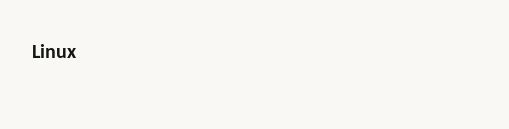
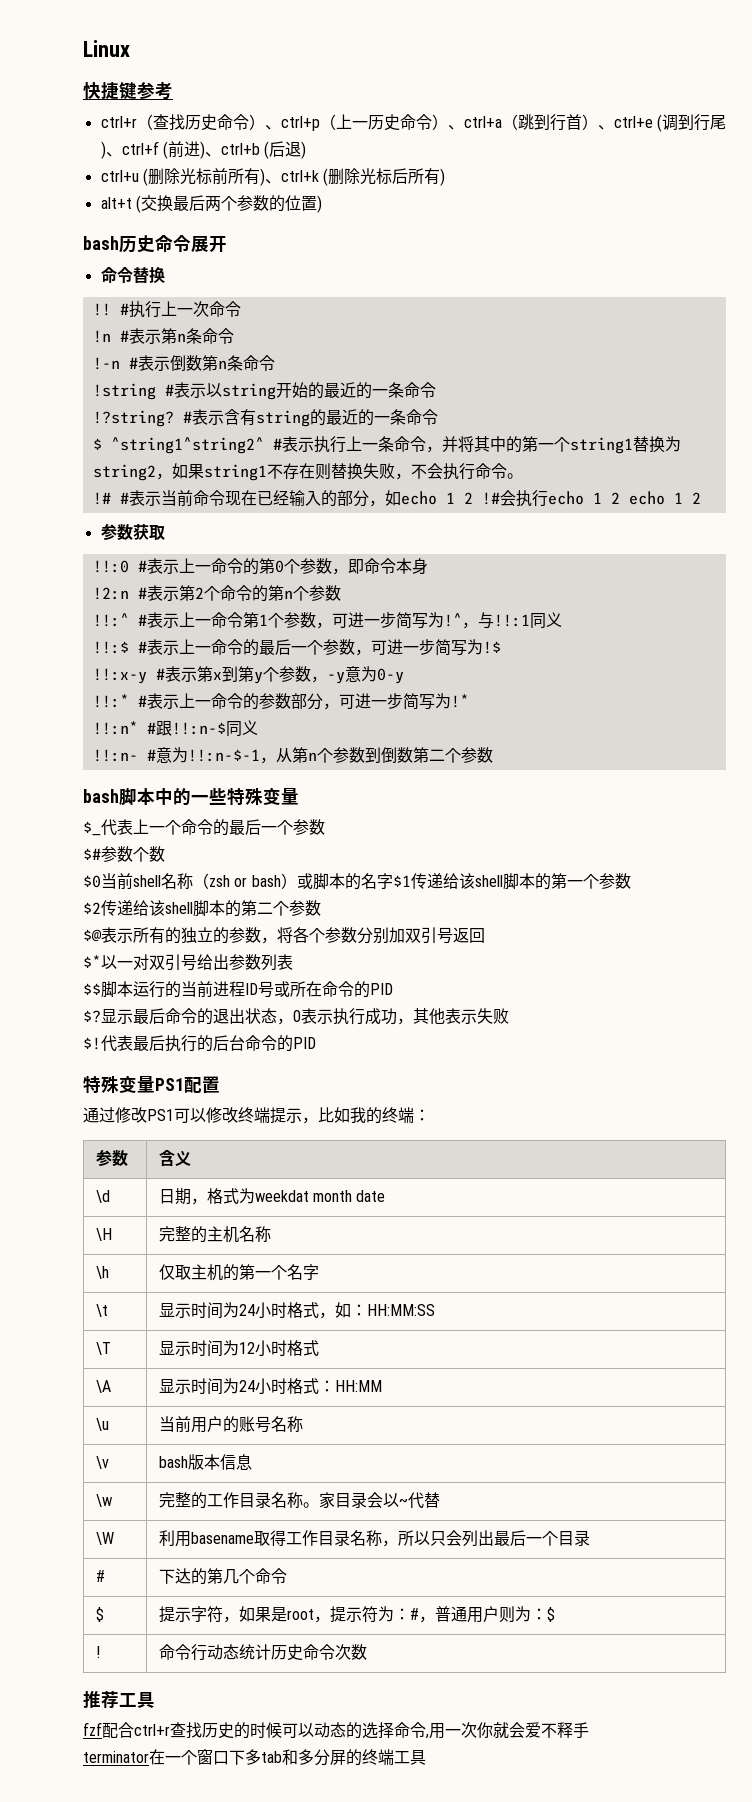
+ 快捷键参考
+ ctrl+r（查找历史命令）、ctrl+p（上一历史命令）、ctrl+a（跳到行首）、ctrl+e (调到行尾)、ctrl+f (前进)、ctrl+b (后退)
+ ctrl+u (删除光标前所有)、ctrl+k (删除光标后所有)
+ alt+t (交换最后两个参数的位置)
+ bash历史命令展开
+ 命令替换
+ !! #执行上一次命令
+ !n #表示第n条命令
+ !-n #表示倒数第n条命令
+ !string #表示以string开始的最近的一条命令
+ !?string? #表示含有string的最近的一条命令
+ $ ^string1^string2^ #表示执行上一条命令，并将其中的第一个string1替换为string2，如果string1不存在则替换失败，不会执行命令。
+ !# #表示当前命令现在已经输入的部分，如echo 1 2 !#会执行echo 1 2 echo 1 2
+ 参数获取
+ !!:0 #表示上一命令的第0个参数，即命令本身
+ !2:n #表示第2个命令的第n个参数
+ !!:^ #表示上一命令第1个参数，可进一步简写为!^，与!!:1同义
+ !!:$ #表示上一命令的最后一个参数，可进一步简写为!$
+ !!:x-y #表示第x到第y个参数，-y意为0-y
+ !!:* #表示上一命令的参数部分，可进一步简写为!*
+ !!:n* #跟!!:n-$同义
+ !!:n- #意为!!:n-$-1，从第n个参数到倒数第二个参数
+ bash脚本中的一些特殊变量
+ $_代表上一个命令的最后一个参数
+ $#参数个数
+ $0当前shell名称（zsh or bash）或脚本的名字$1传递给该shell脚本的第一个参数
+ $2传递给该shell脚本的第二个参数
+ $@表示所有的独立的参数，将各个参数分别加双引号返回
+ $*以一对双引号给出参数列表
+ $$脚本运行的当前进程ID号或所在命令的PID
+ $?显示最后命令的退出状态，0表示执行成功，其他表示失败
+ $!代表最后执行的后台命令的PID
+ 特殊变量PS1配置
+ 通过修改PS1可以修改终端提示，比如我的终端：
+ 参数 | 含义
+ \d | 日期，格式为weekdat month date
+ \H | 完整的主机名称
+ \h | 仅取主机的第一个名字
+ \t | 显示时间为24小时格式，如：HH:MM:SS
+ \T | 显示时间为12小时格式
+ \A | 显示时间为24小时格式：HH:MM
+ \u | 当前用户的账号名称
+ \v | bash版本信息
+ \w | 完整的工作目录名称。家目录会以~代替
+ \W | 利用basename取得工作目录名称，所以只会列出最后一个目录
+ # | 下达的第几个命令
+ $ | 提示字符，如果是root，提示符为：#，普通用户则为：$
+ ! | 命令行动态统计历史命令次数
+ 推荐工具
+ fzf配合ctrl+r查找历史的时候可以动态的选择命令,用一次你就会爱不释手
+ terminator在一个窗口下多tab和多分屏的终端工具

